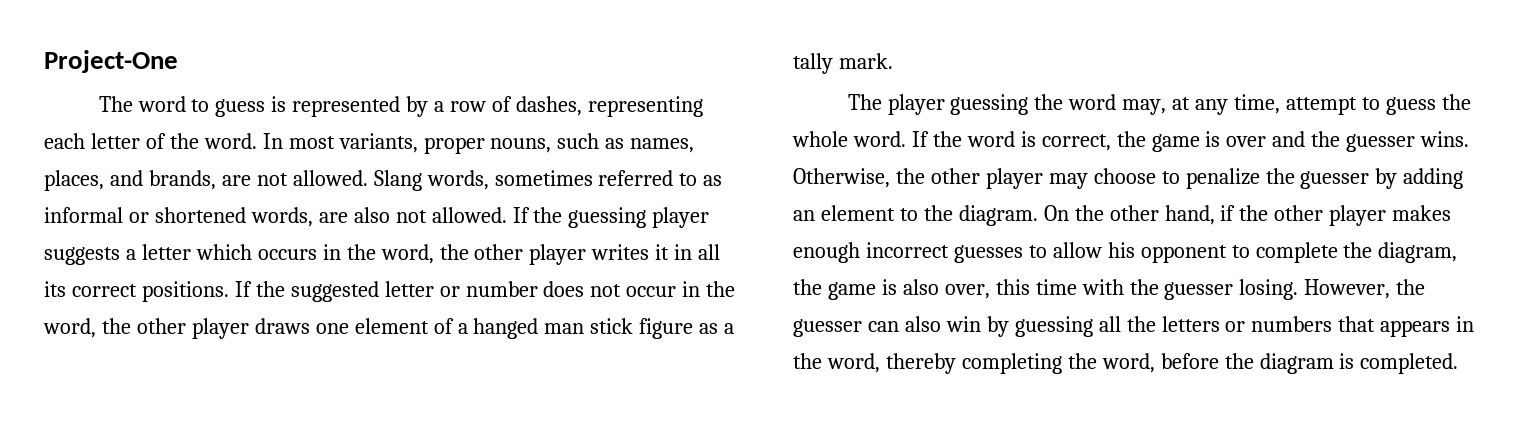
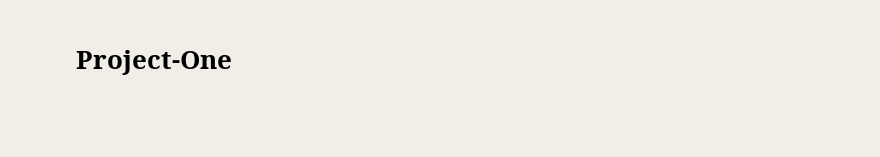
- The word to guess is represented by a row of dashes, representing each letter of the word. In most variants, proper nouns, such as names, places, and brands, are not allowed. Slang words, sometimes referred to as informal or shortened words, are also not allowed. If the guessing player suggests a letter which occurs in the word, the other player writes it in all its correct positions. If the suggested letter or number does not occur in the word, the other player draws one element of a hanged man stick figure as a tally mark.
- The player guessing the word may, at any time, attempt to guess the whole word. If the word is correct, the game is over and the guesser wins. Otherwise, the other player may choose to penalize the guesser by adding an element to the diagram. On the other hand, if the other player makes enough incorrect guesses to allow his opponent to complete the diagram, the game is also over, this time with the guesser losing. However, the guesser can also win by guessing all the letters or numbers that appears in the word, thereby completing the word, before the diagram is completed.

